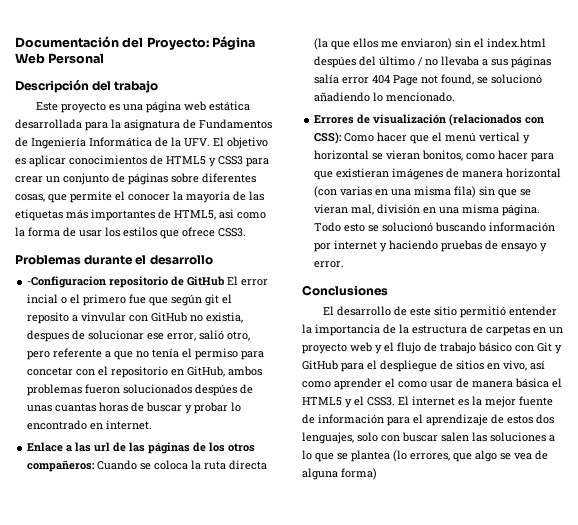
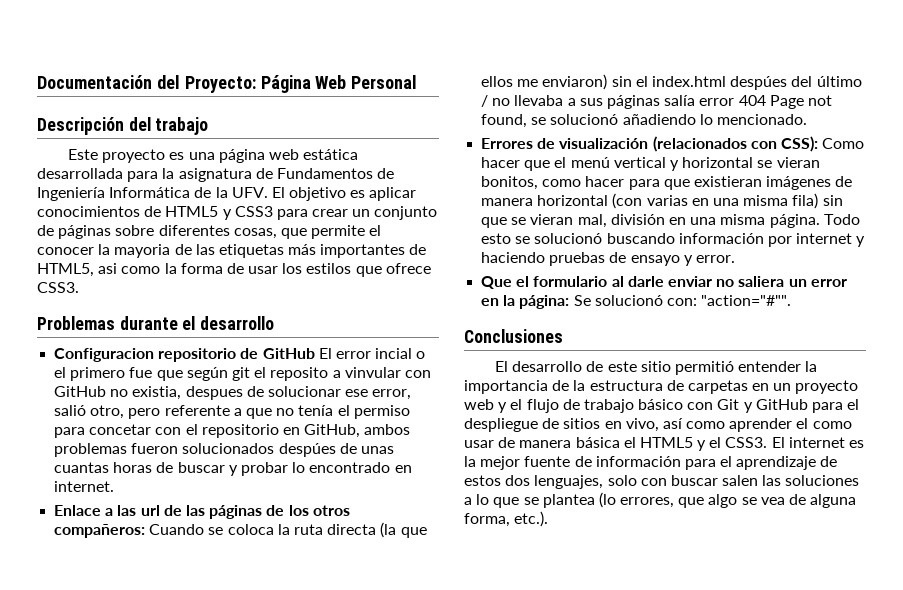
- -Configuracion repositorio de GitHub El error incial o el primero fue que según git el reposito a vinvular con GitHub no existia, despues de solucionar ese error, salió otro, pero referente a que no tenía el permiso para concetar con el repositorio en GitHub, ambos problemas fueron solucionados despúes de unas cuantas horas de buscar y probar lo encontrado en internet.
+ Configuracion repositorio de GitHub El error incial o el primero fue que según git el reposito a vinvular con GitHub no existia, despues de solucionar ese error, salió otro, pero referente a que no tenía el permiso para concetar con el repositorio en GitHub, ambos problemas fueron solucionados despúes de unas cuantas horas de buscar y probar lo encontrado en internet.
+ Que el formulario al darle enviar no saliera un error en la página: Se solucionó con: "action="#"".
- El internet es la mejor fuente de información para el aprendizaje de estos dos lenguajes, solo con buscar salen las soluciones a lo que se plantea (lo errores, que algo se vea de alguna forma)
+ El internet es la mejor fuente de información para el aprendizaje de estos dos lenguajes, solo con buscar salen las soluciones a lo que se plantea (lo errores, que algo se vea de alguna forma, etc.).

